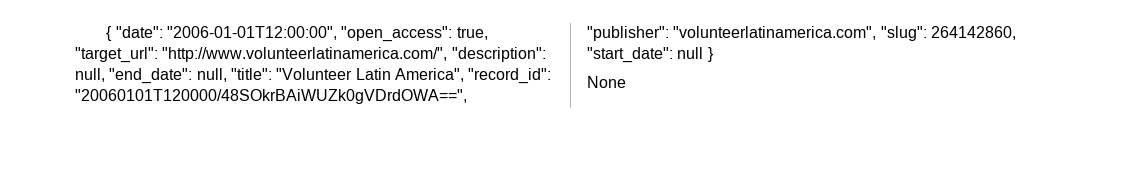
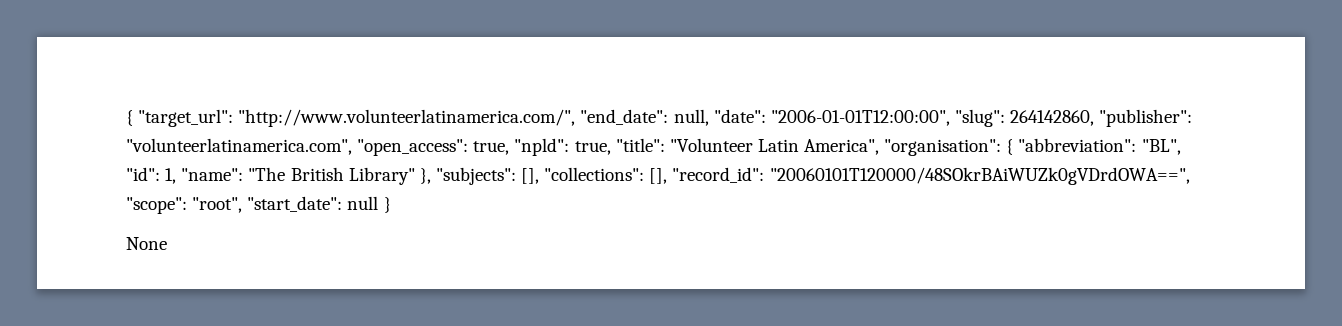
- { "date": "2006-01-01T12:00:00", "open_access": true, "target_url": "http://www.volunteerlatinamerica.com/", "description": null, "end_date": null, "title": "Volunteer Latin America", "record_id": "20060101T120000/48SOkrBAiWUZk0gVDrdOWA==", "publisher": "volunteerlatinamerica.com", "slug": 264142860, "start_date": null }
+ { "target_url": "http://www.volunteerlatinamerica.com/", "end_date": null, "date": "2006-01-01T12:00:00", "slug": 264142860, "publisher": "volunteerlatinamerica.com", "open_access": true, "npld": true, "title": "Volunteer Latin America", "organisation": { "abbreviation": "BL", "id": 1, "name": "The British Library" }, "subjects": [], "collections": [], "record_id": "20060101T120000/48SOkrBAiWUZk0gVDrdOWA==", "scope": "root", "start_date": null }

